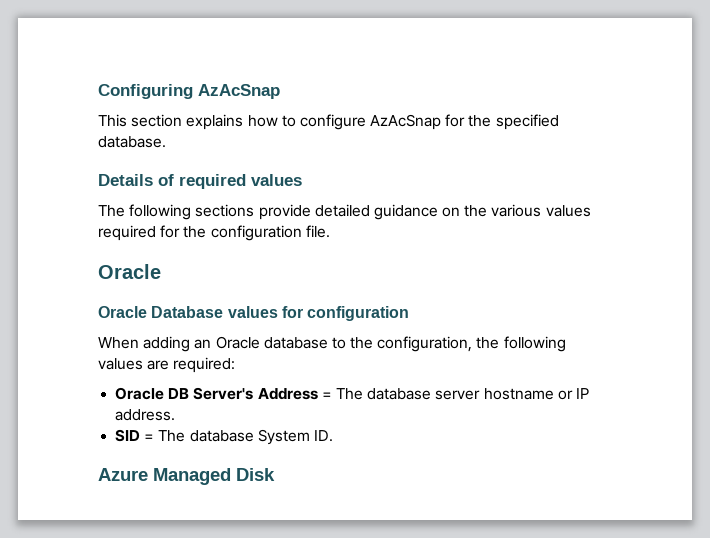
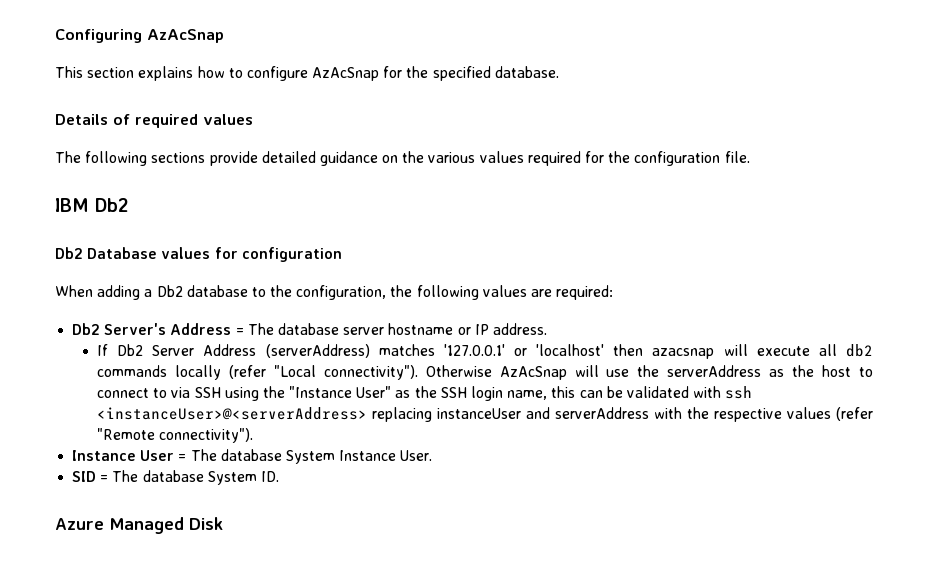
  The following sections provide detailed guidance on the various values required for the configuration file.
- Oracle
- Oracle Database values for configuration
+ IBM Db2
+ Db2 Database values for configuration
- When adding an Oracle database to the configuration, the following values are required:
+ When adding a Db2 database to the configuration, the following values are required:
- Oracle DB Server's Address = The database server hostname or IP address.
+ Db2 Server's Address = The database server hostname or IP address.
+ If Db2 Server Address (serverAddress) matches '127.0.0.1' or 'localhost' then azacsnap will execute all db2 commands locally (refer "Local connectivity"). Otherwise AzAcSnap will use the serverAddress as the host to connect to via SSH using the "Instance User" as the SSH login name, this can be validated with ssh <instanceUser>@<serverAddress> replacing instanceUser and serverAddress with the respective values (refer "Remote connectivity").
+ Instance User = The database System Instance User.

